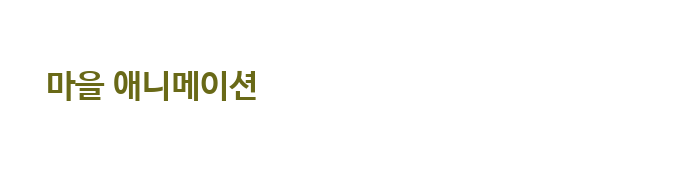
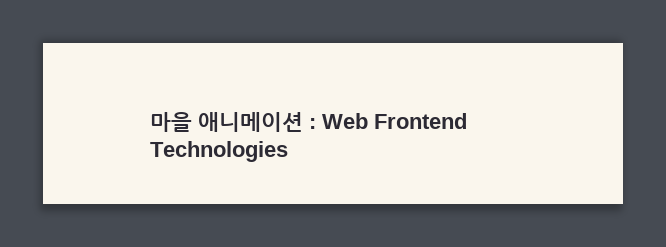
- 마을 애니메이션
+ 마을 애니메이션 : Web Frontend Technologies

